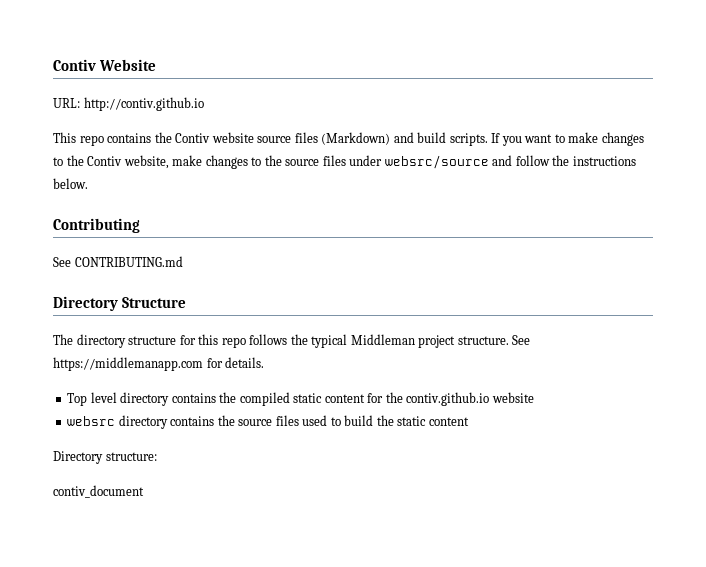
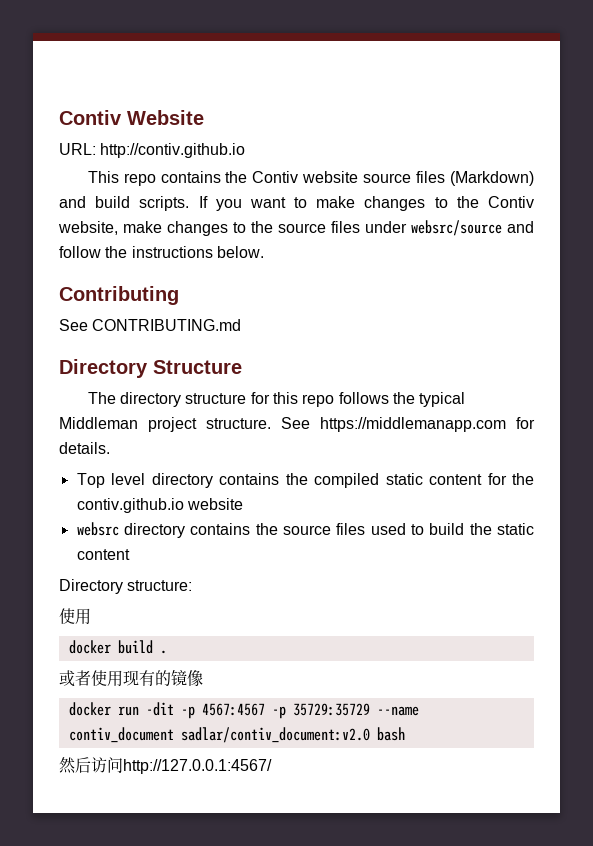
  Directory structure:
- contiv_document
+ 使用
+ docker build .
+ 或者使用现有的镜像
+ docker run -dit -p 4567:4567 -p 35729:35729 --name contiv_document sadlar/contiv_document:v2.0 bash
+ 然后访问http://127.0.0.1:4567/

